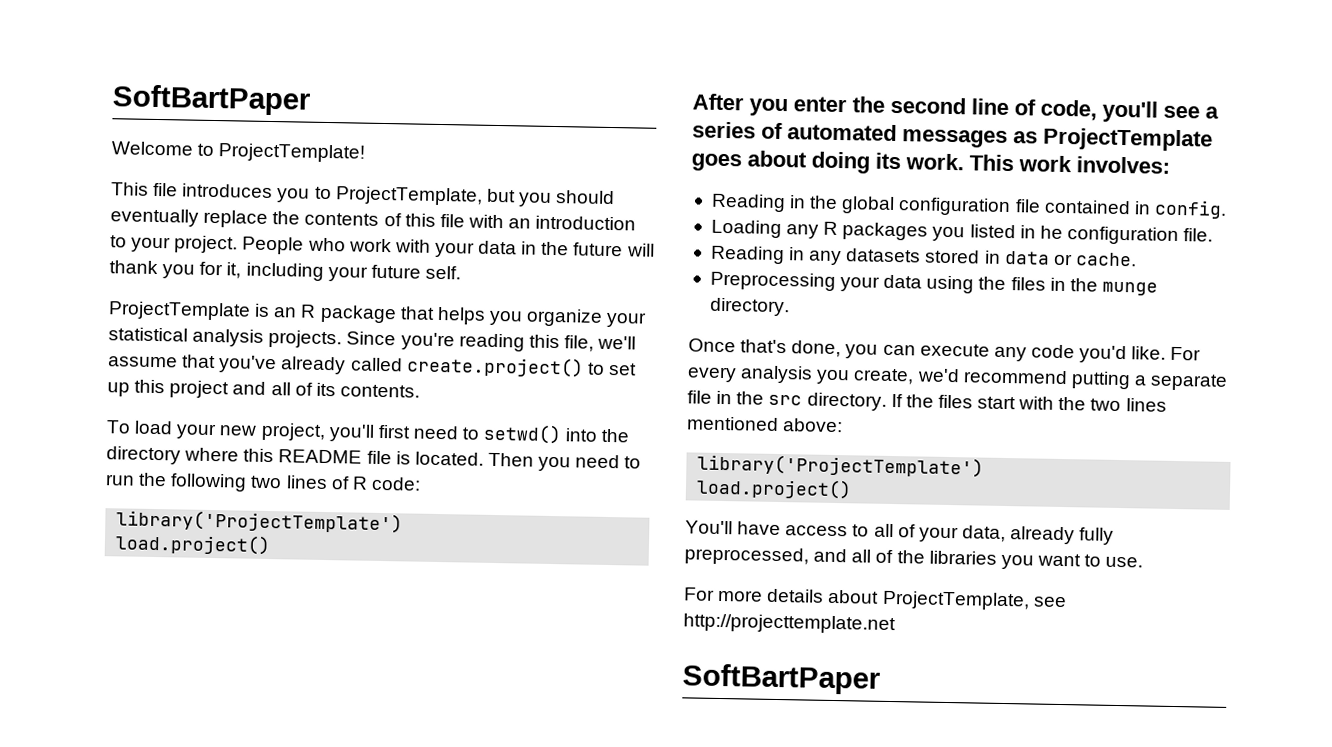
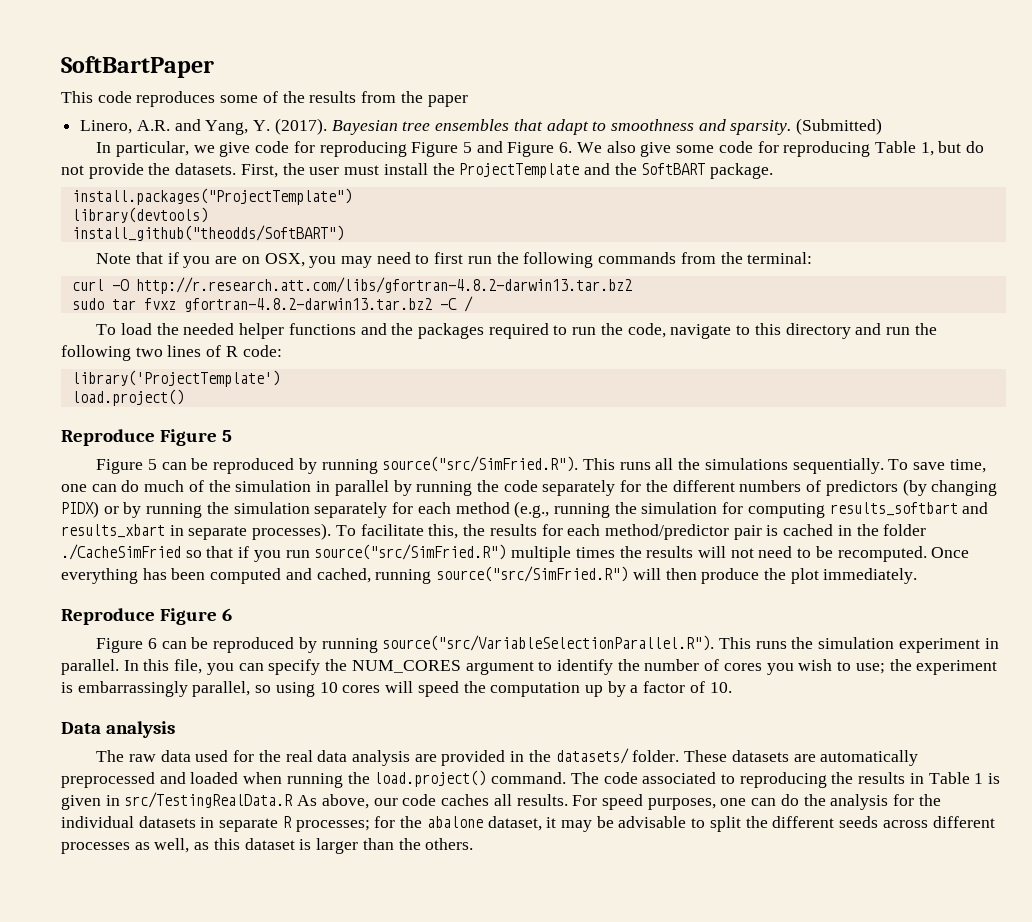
- Welcome to ProjectTemplate!
- This file introduces you to ProjectTemplate, but you should eventually replace the contents of this file with an introduction to your project. People who work with your data in the future will thank you for it, including your future self.
- ProjectTemplate is an R package that helps you organize your statistical analysis projects. Since you're reading this file, we'll assume that you've already called create.project() to set up this project and all of its contents.
- To load your new project, you'll first need to setwd() into the directory where this README file is located. Then you need to run the following two lines of R code:
+ This code reproduces some of the results from the paper
+ Linero, A.R. and Yang, Y. (2017). Bayesian tree ensembles that adapt to smoothness and sparsity. (Submitted)
+ In particular, we give code for reproducing Figure 5 and Figure 6. We also give some code for reproducing Table 1, but do not provide the datasets. First, the user must install the ProjectTemplate and the SoftBART package.
+ install.packages("ProjectTemplate")
+ library(devtools)
+ install_github("theodds/SoftBART")
+ Note that if you are on OSX, you may need to first run the following commands from the terminal:
+ curl -O http://r.research.att.com/libs/gfortran-4.8.2-darwin13.tar.bz2
+ sudo tar fvxz gfortran-4.8.2-darwin13.tar.bz2 -C /
+ To load the needed helper functions and the packages required to run the code, navigate to this directory and run the following two lines of R code:
- After you enter the second line of code, you'll see a series of automated messages as ProjectTemplate goes about doing its work. This work involves:
- Reading in the global configuration file contained in config.
- Loading any R packages you listed in he configuration file.
- Reading in any datasets stored in data or cache.
- Preprocessing your data using the files in the munge directory.
- Once that's done, you can execute any code you'd like. For every analysis you create, we'd recommend putting a separate file in the src directory. If the files start with the two lines mentioned above:
- library('ProjectTemplate')
- load.project()
- You'll have access to all of your data, already fully preprocessed, and all of the libraries you want to use.
- For more details about ProjectTemplate, see http://projecttemplate.net
- SoftBartPaper
+ Reproduce Figure 5
+ Figure 5 can be reproduced by running source("src/SimFried.R"). This runs all the simulations sequentially. To save time, one can do much of the simulation in parallel by running the code separately for the different numbers of predictors (by changing PIDX) or by running the simulation separately for each method (e.g., running the simulation for computing results_softbart and results_xbart in separate processes). To facilitate this, the results for each method/predictor pair is cached in the folder ./CacheSimFried so that if you run source("src/SimFried.R") multiple times the results will not need to be recomputed. Once everything has been computed and cached, running source("src/SimFried.R") will then produce the plot immediately.
+ Reproduce Figure 6
+ Figure 6 can be reproduced by running source("src/VariableSelectionParallel.R"). This runs the simulation experiment in parallel. In this file, you can specify the NUM_CORES argument to identify the number of cores you wish to use; the experiment is embarrassingly parallel, so using 10 cores will speed the computation up by a factor of 10.
+ Data analysis
+ The raw data used for the real data analysis are provided in the datasets/ folder. These datasets are automatically preprocessed and loaded when running the load.project() command. The code associated to reproducing the results in Table 1 is given in src/TestingRealData.R As above, our code caches all results. For speed purposes, one can do the analysis for the individual datasets in separate R processes; for the abalone dataset, it may be advisable to split the different seeds across different processes as well, as this dataset is larger than the others.

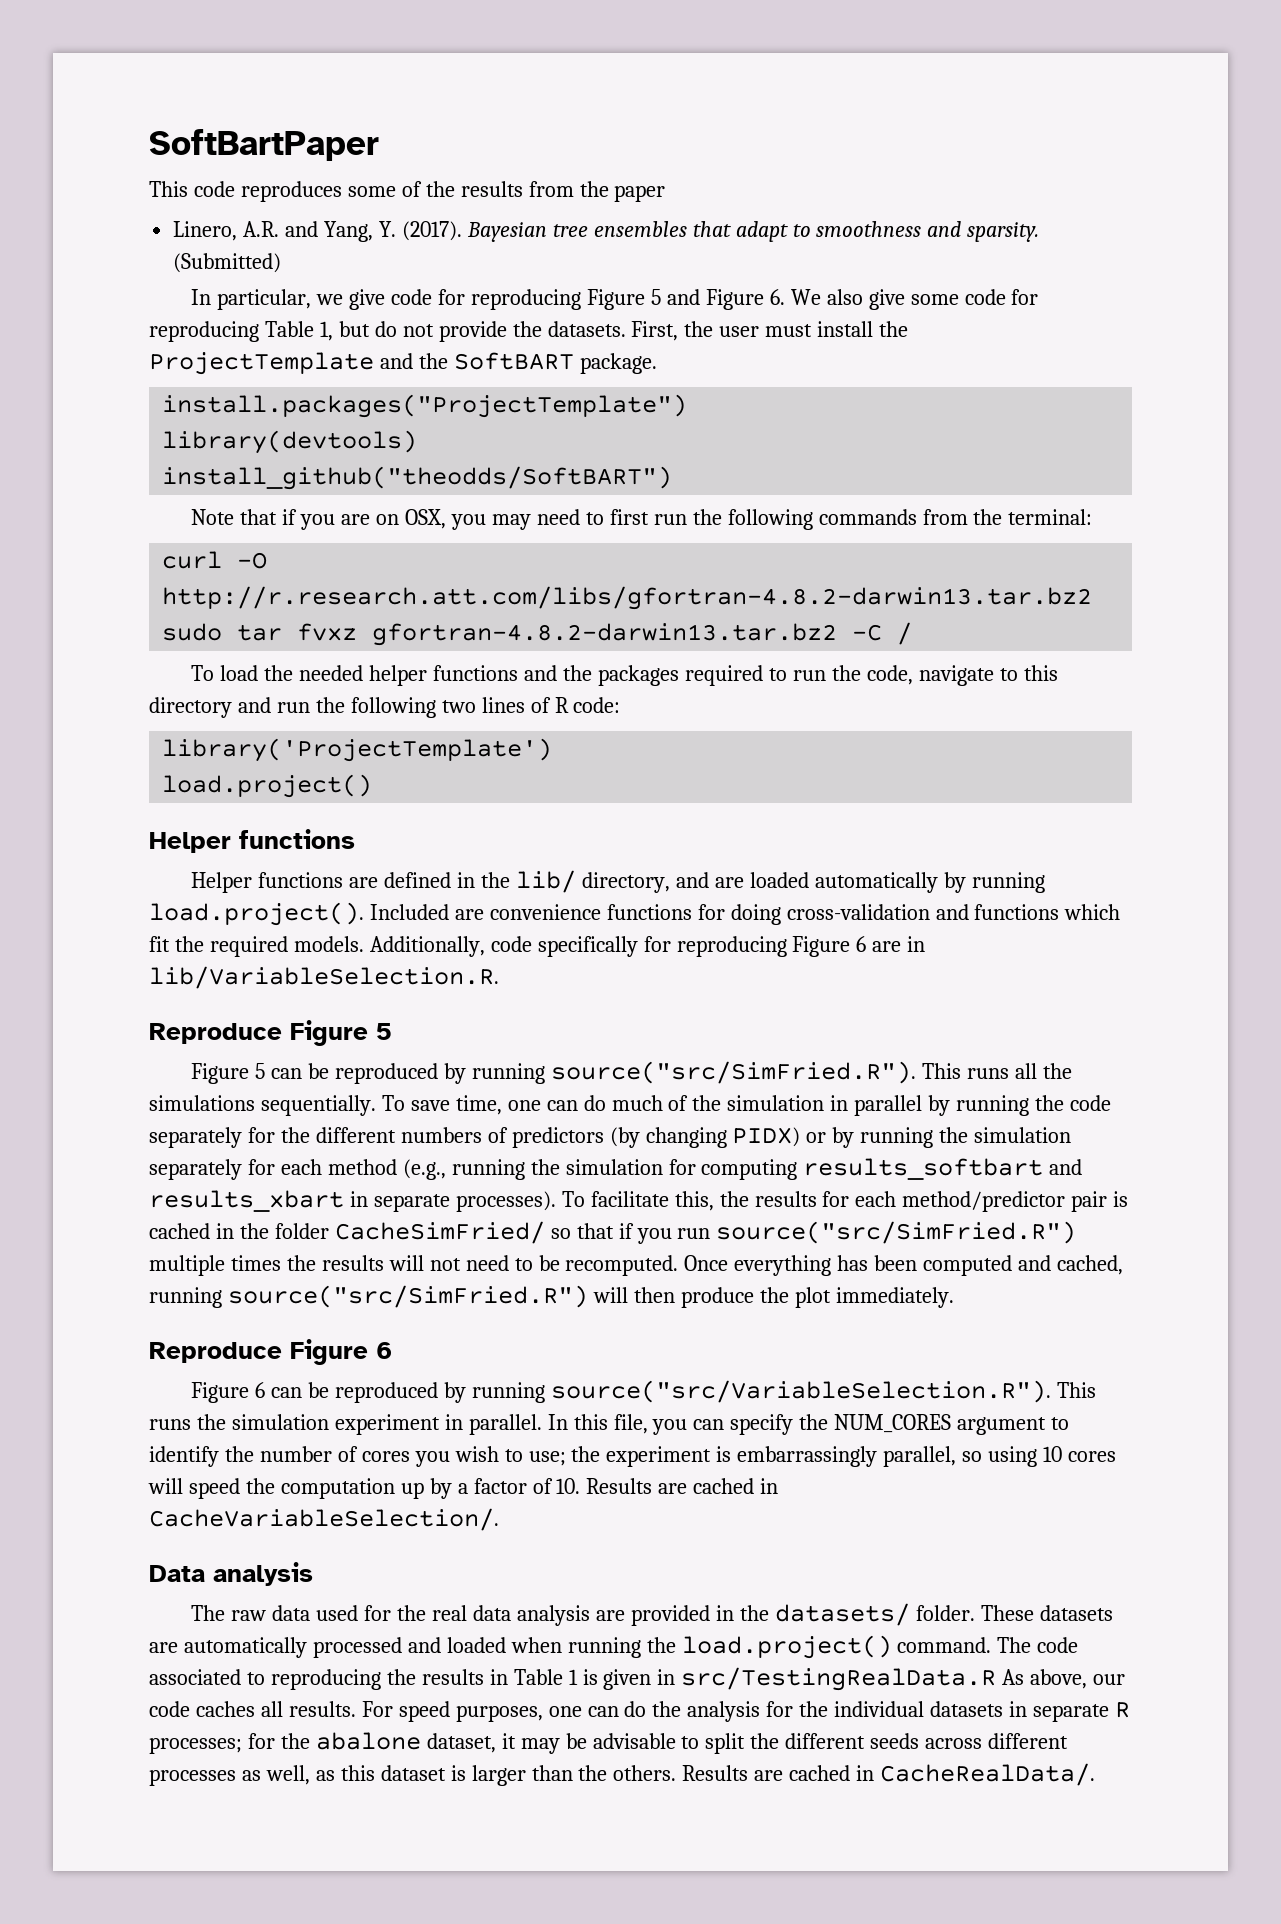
  library('ProjectTemplate')
  load.project()
+ Helper functions
+ Helper functions are defined in the lib/ directory, and are loaded automatically by running load.project(). Included are convenience functions for doing cross-validation and functions which fit the required models. Additionally, code specifically for reproducing Figure 6 are in lib/VariableSelection.R.
- To facilitate this, the results for each method/predictor pair is cached in the folder ./CacheSimFried so that if you run source("src/SimFried.R") multiple times the results will not need to be recomputed.
+ To facilitate this, the results for each method/predictor pair is cached in the folder CacheSimFried/ so that if you run source("src/SimFried.R") multiple times the results will not need to be recomputed.
- Figure 6 can be reproduced by running source("src/VariableSelectionParallel.R"). This runs the simulation experiment in parallel.
+ Figure 6 can be reproduced by running source("src/VariableSelection.R"). This runs the simulation experiment in parallel.
- In this file, you can specify the NUM_CORES argument to identify the number of cores you wish to use; the experiment is embarrassingly parallel, so using 10 cores will speed the computation up by a factor of 10.
+ In this file, you can specify the NUM_CORES argument to identify the number of cores you wish to use; the experiment is embarrassingly parallel, so using 10 cores will speed the computation up by a factor of 10. Results are cached in CacheVariableSelection/.
- These datasets are automatically preprocessed and loaded when running the load.project() command.
+ These datasets are automatically processed and loaded when running the load.project() command.
+ Results are cached in CacheRealData/.

